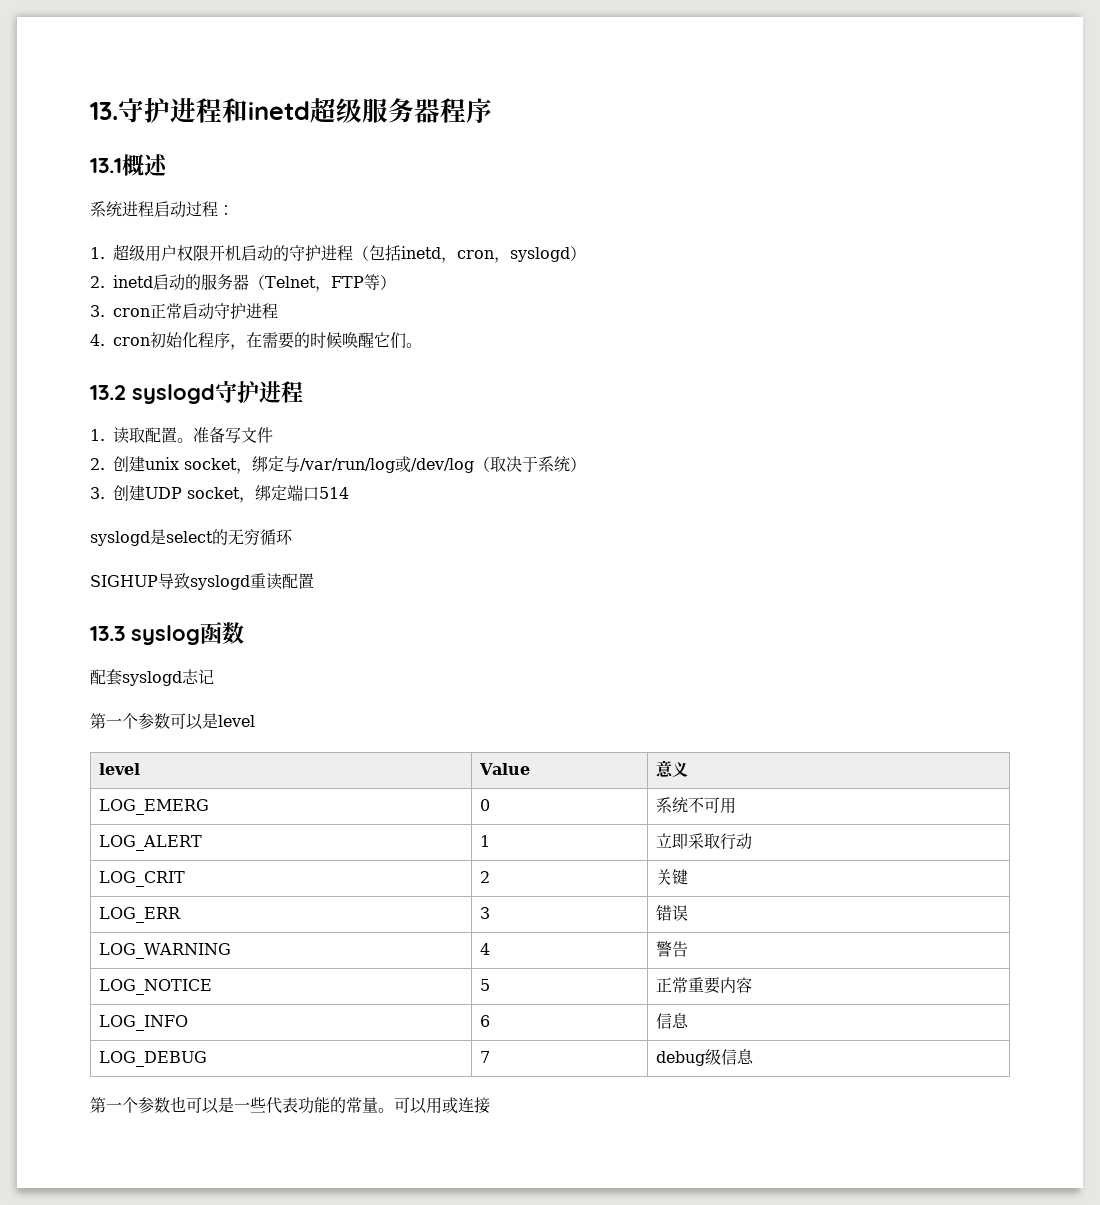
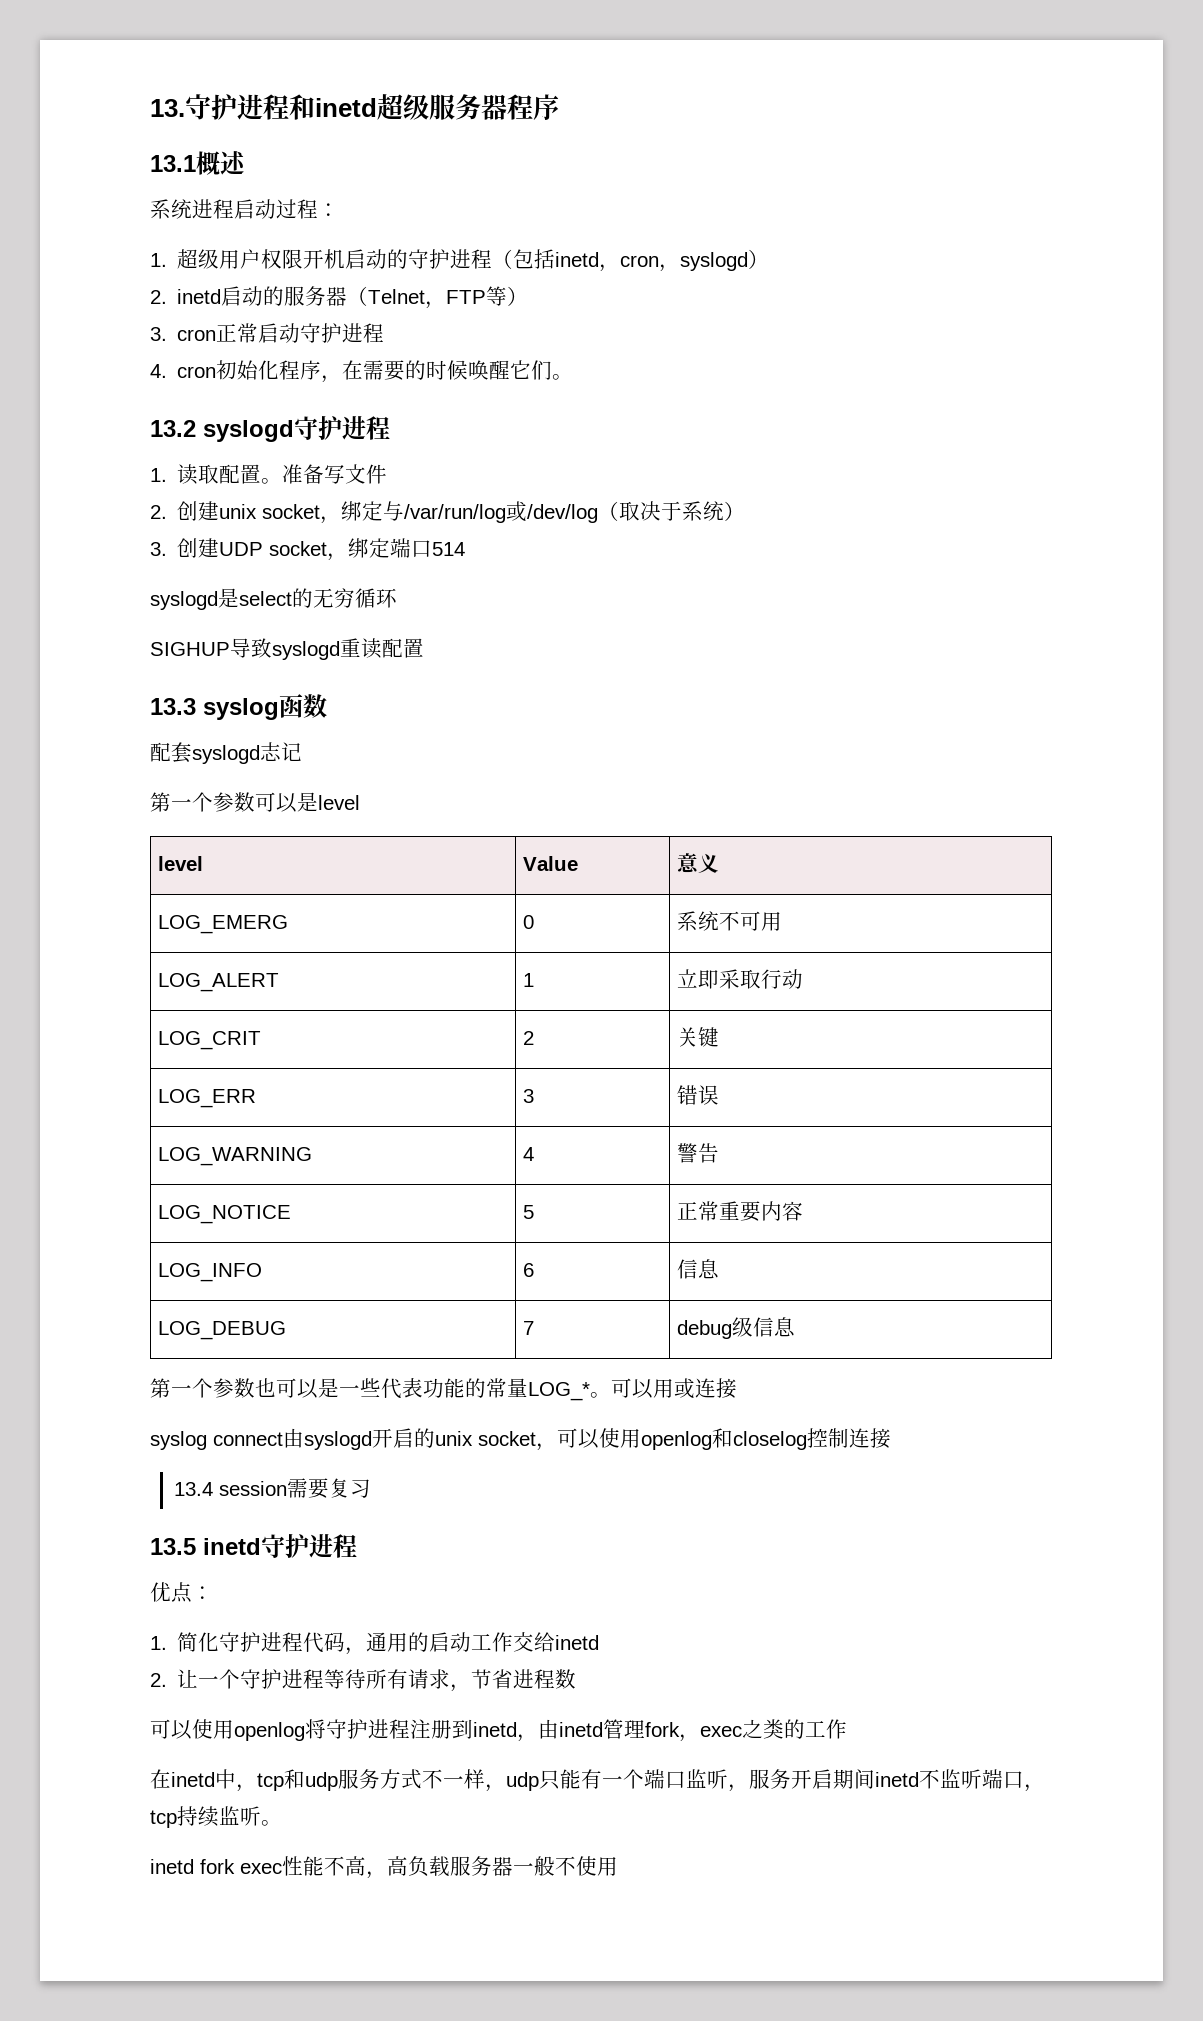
- 第一个参数也可以是一些代表功能的常量。
+ 第一个参数也可以是一些代表功能的常量LOG_*。
+ syslog connect由syslogd开启的unix socket，可以使用openlog和closelog控制连接
+ 13.4 session需要复习
+ 13.5 inetd守护进程
+ 优点：
+ 1.简化守护进程代码，通用的启动工作交给inetd
+ 2.让一个守护进程等待所有请求，节省进程数
+ 可以使用openlog将守护进程注册到inetd，由inetd管理fork，exec之类的工作
+ 在inetd中，tcp和udp服务方式不一样，udp只能有一个端口监听，服务开启期间inetd不监听端口，tcp持续监听。
+ inetd fork exec性能不高，高负载服务器一般不使用

